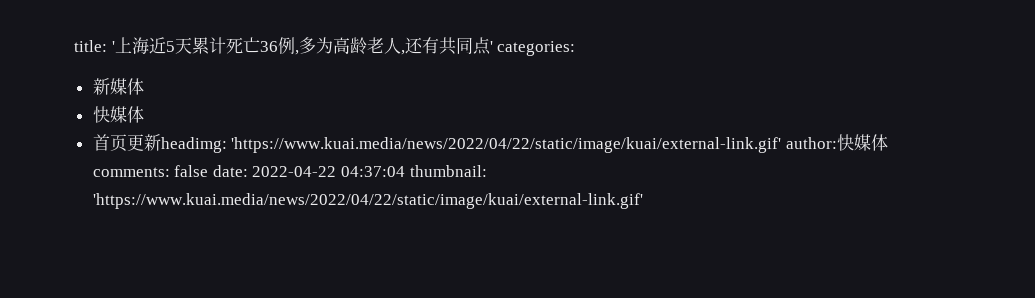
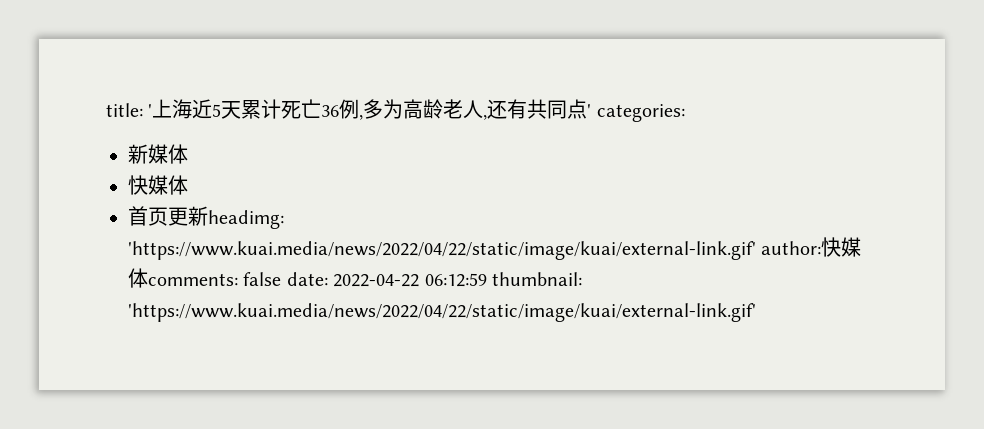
- 首页更新headimg: 'https://www.kuai.media/news/2022/04/22/static/image/kuai/external-link.gif' author:快媒体comments: false date: 2022-04-22 04:37:04 thumbnail: 'https://www.kuai.media/news/2022/04/22/static/image/kuai/external-link.gif'
+ 首页更新headimg: 'https://www.kuai.media/news/2022/04/22/static/image/kuai/external-link.gif' author:快媒体comments: false date: 2022-04-22 06:12:59 thumbnail: 'https://www.kuai.media/news/2022/04/22/static/image/kuai/external-link.gif'

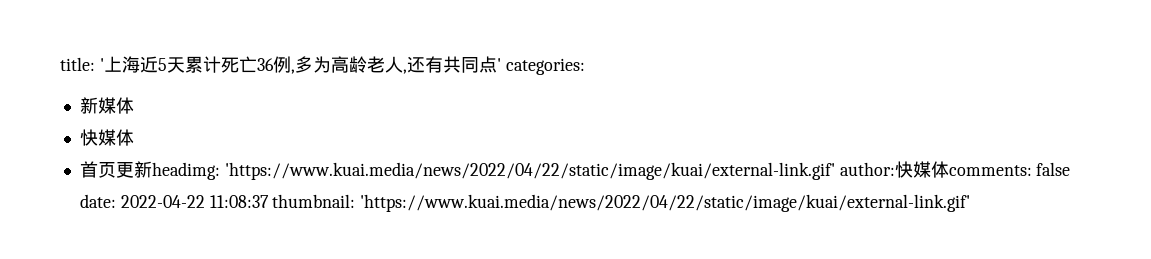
- 首页更新headimg: 'https://www.kuai.media/news/2022/04/22/static/image/kuai/external-link.gif' author:快媒体comments: false date: 2022-04-22 06:12:59 thumbnail: 'https://www.kuai.media/news/2022/04/22/static/image/kuai/external-link.gif'
+ 首页更新headimg: 'https://www.kuai.media/news/2022/04/22/static/image/kuai/external-link.gif' author:快媒体comments: false date: 2022-04-22 11:08:37 thumbnail: 'https://www.kuai.media/news/2022/04/22/static/image/kuai/external-link.gif'

